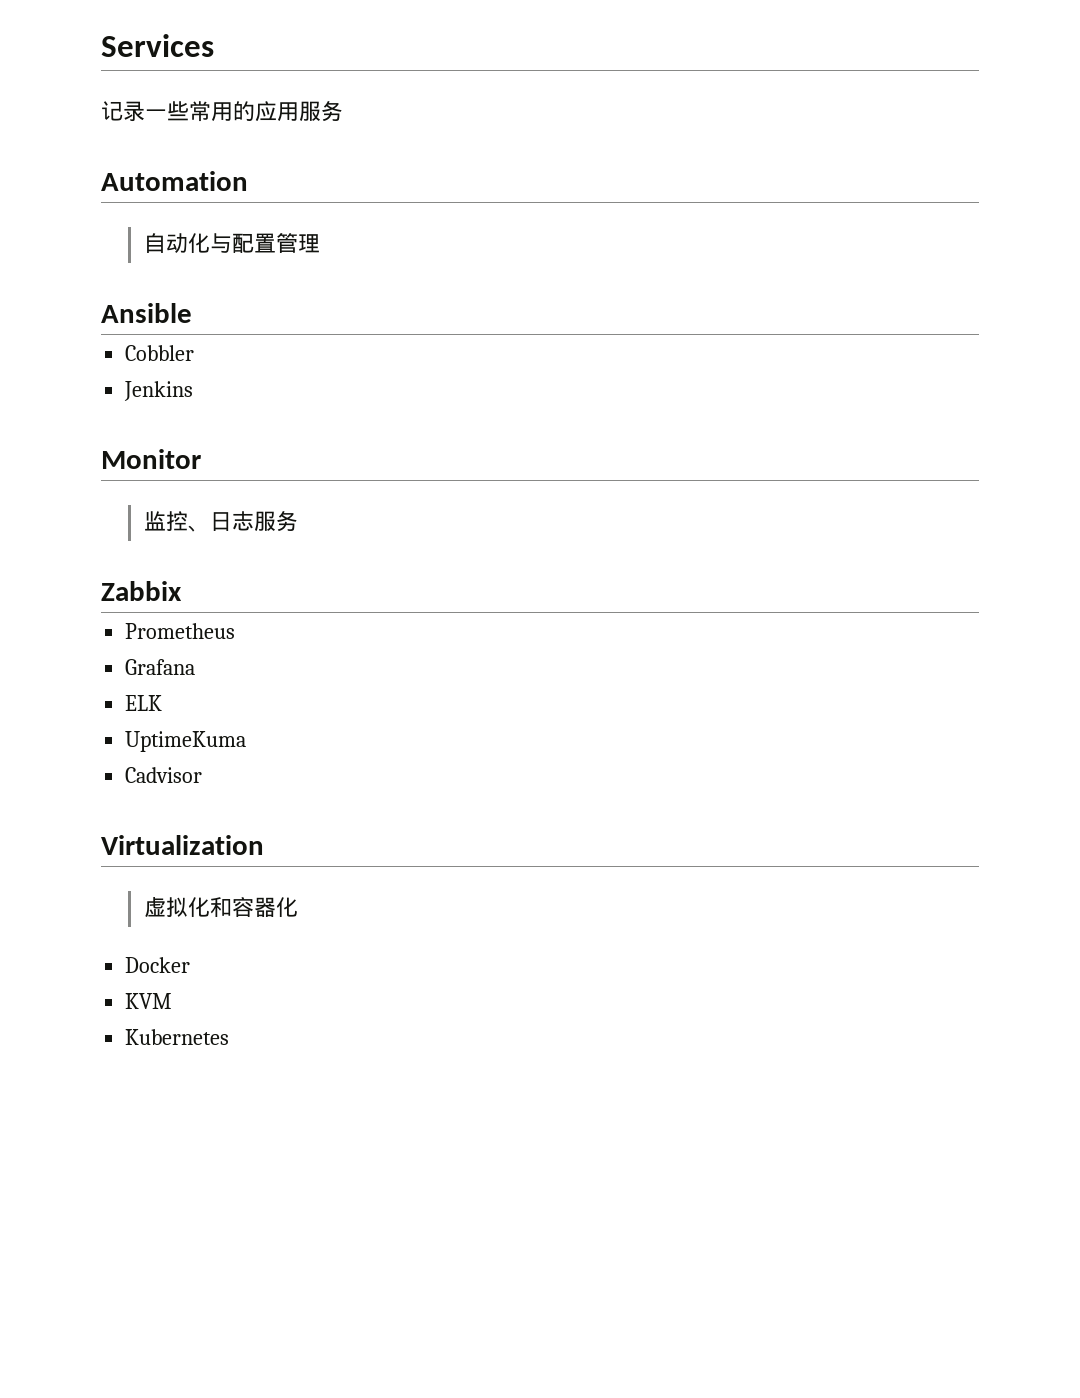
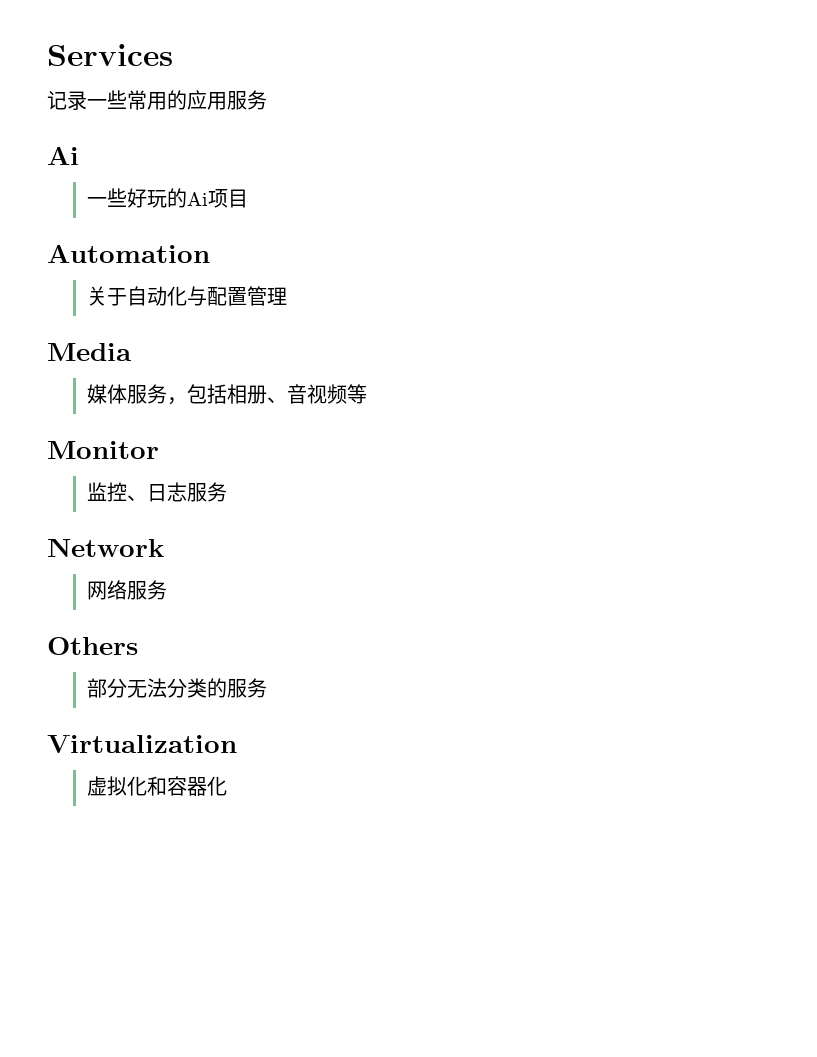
  记录一些常用的应用服务
+ Ai
+ 一些好玩的Ai项目
- 自动化与配置管理
+ 关于自动化与配置管理
- Ansible
- Cobbler
- Jenkins
+ Media
+ 媒体服务，包括相册、音视频等
- Zabbix
- Prometheus
- Grafana
- ELK
- UptimeKuma
- Cadvisor
+ Network
+ 网络服务
+ Others
+ 部分无法分类的服务
- Docker
- KVM
- Kubernetes

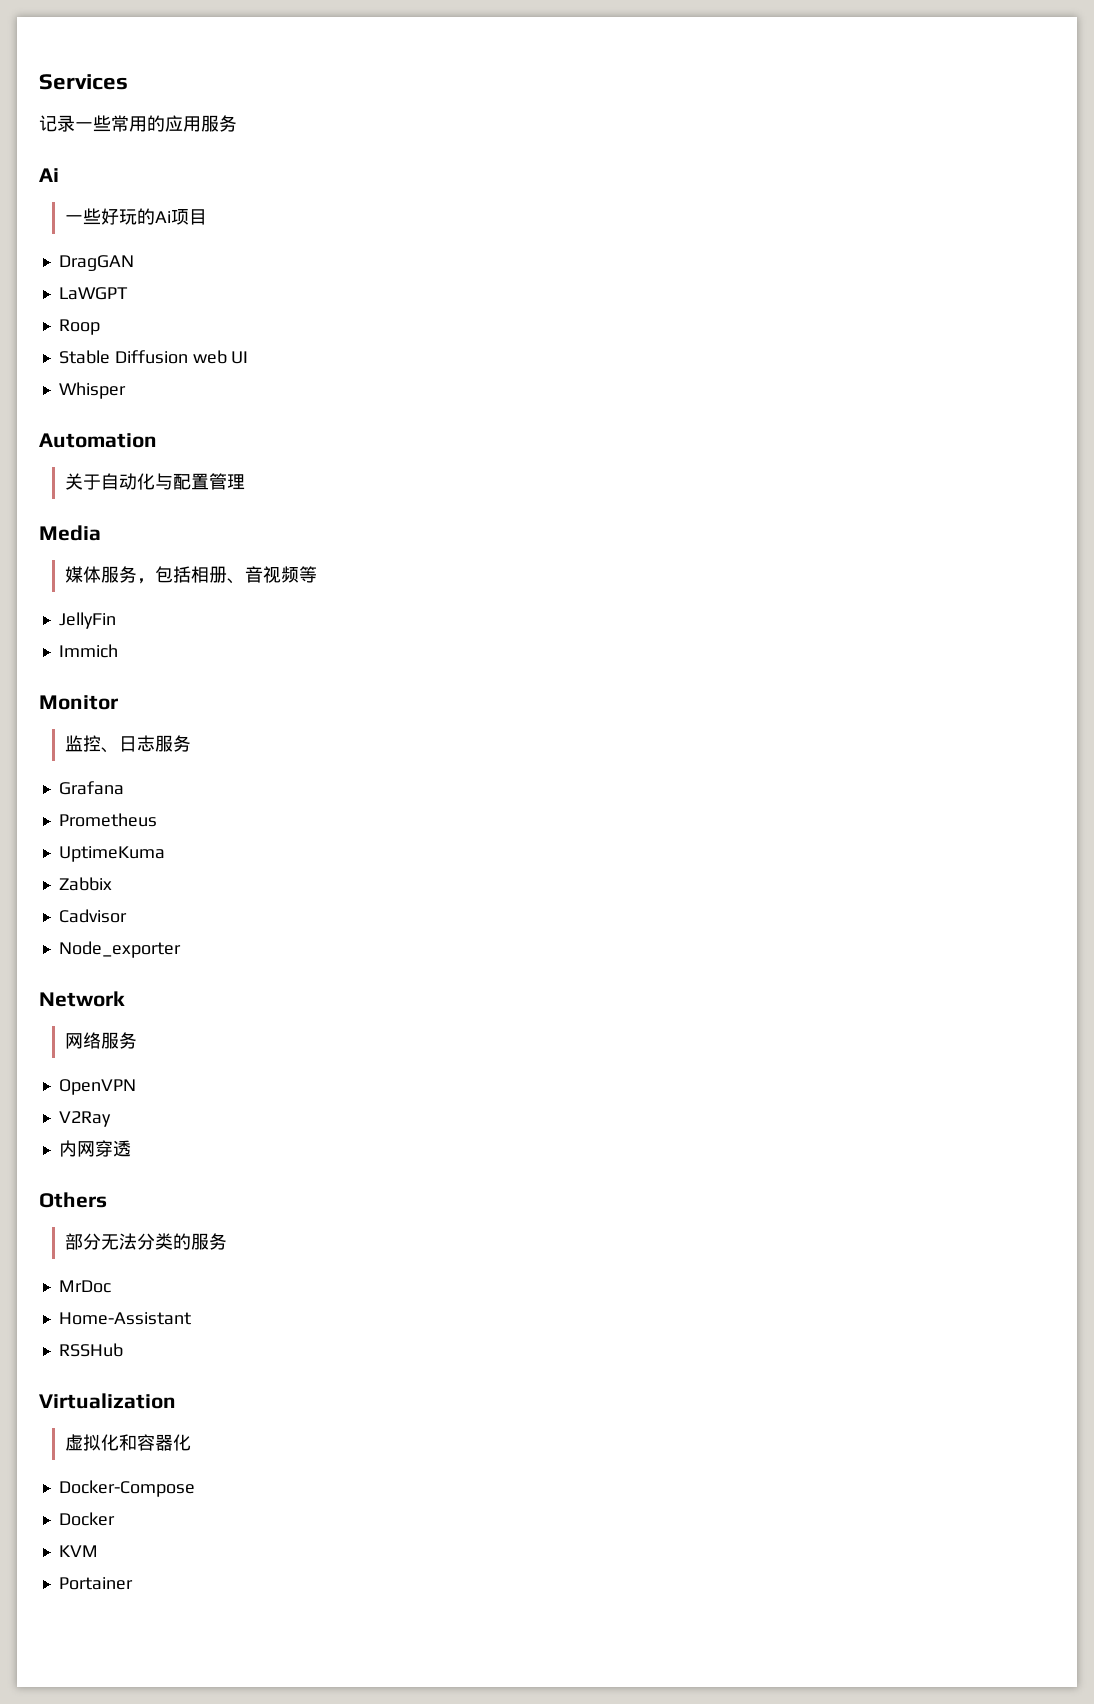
+ DragGAN
+ LaWGPT
+ Roop
+ Stable Diffusion web UI
+ Whisper
+ JellyFin
+ Immich
+ Grafana
+ Prometheus
+ UptimeKuma
+ Zabbix
+ Cadvisor
+ Node_exporter
+ OpenVPN
+ V2Ray
+ 内网穿透
+ MrDoc
+ Home-Assistant
+ RSSHub
+ Docker-Compose
+ Docker
+ KVM
+ Portainer

